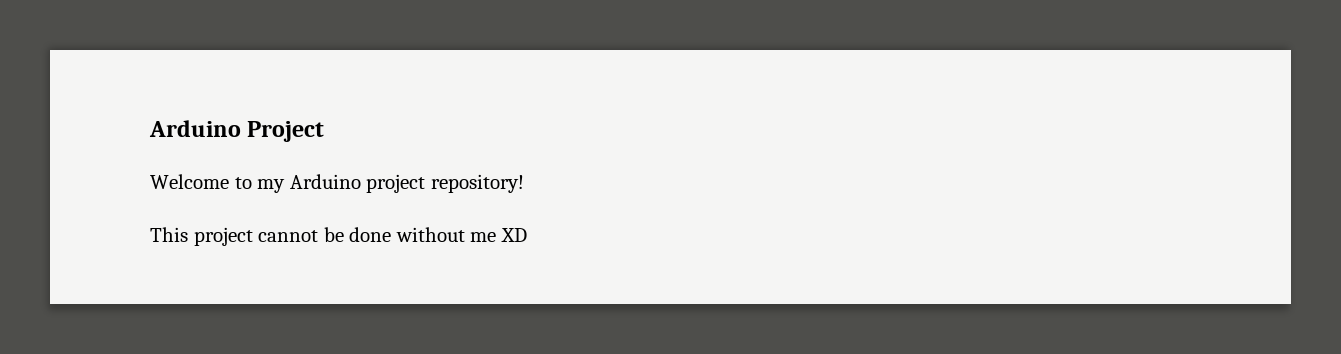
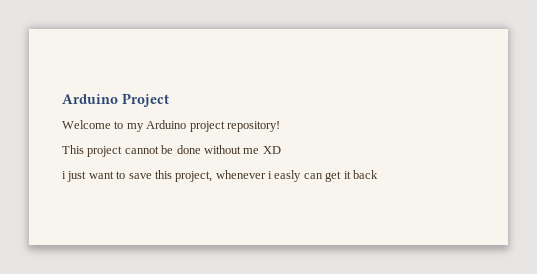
+ i just want to save this project, whenever i easly can get it back

